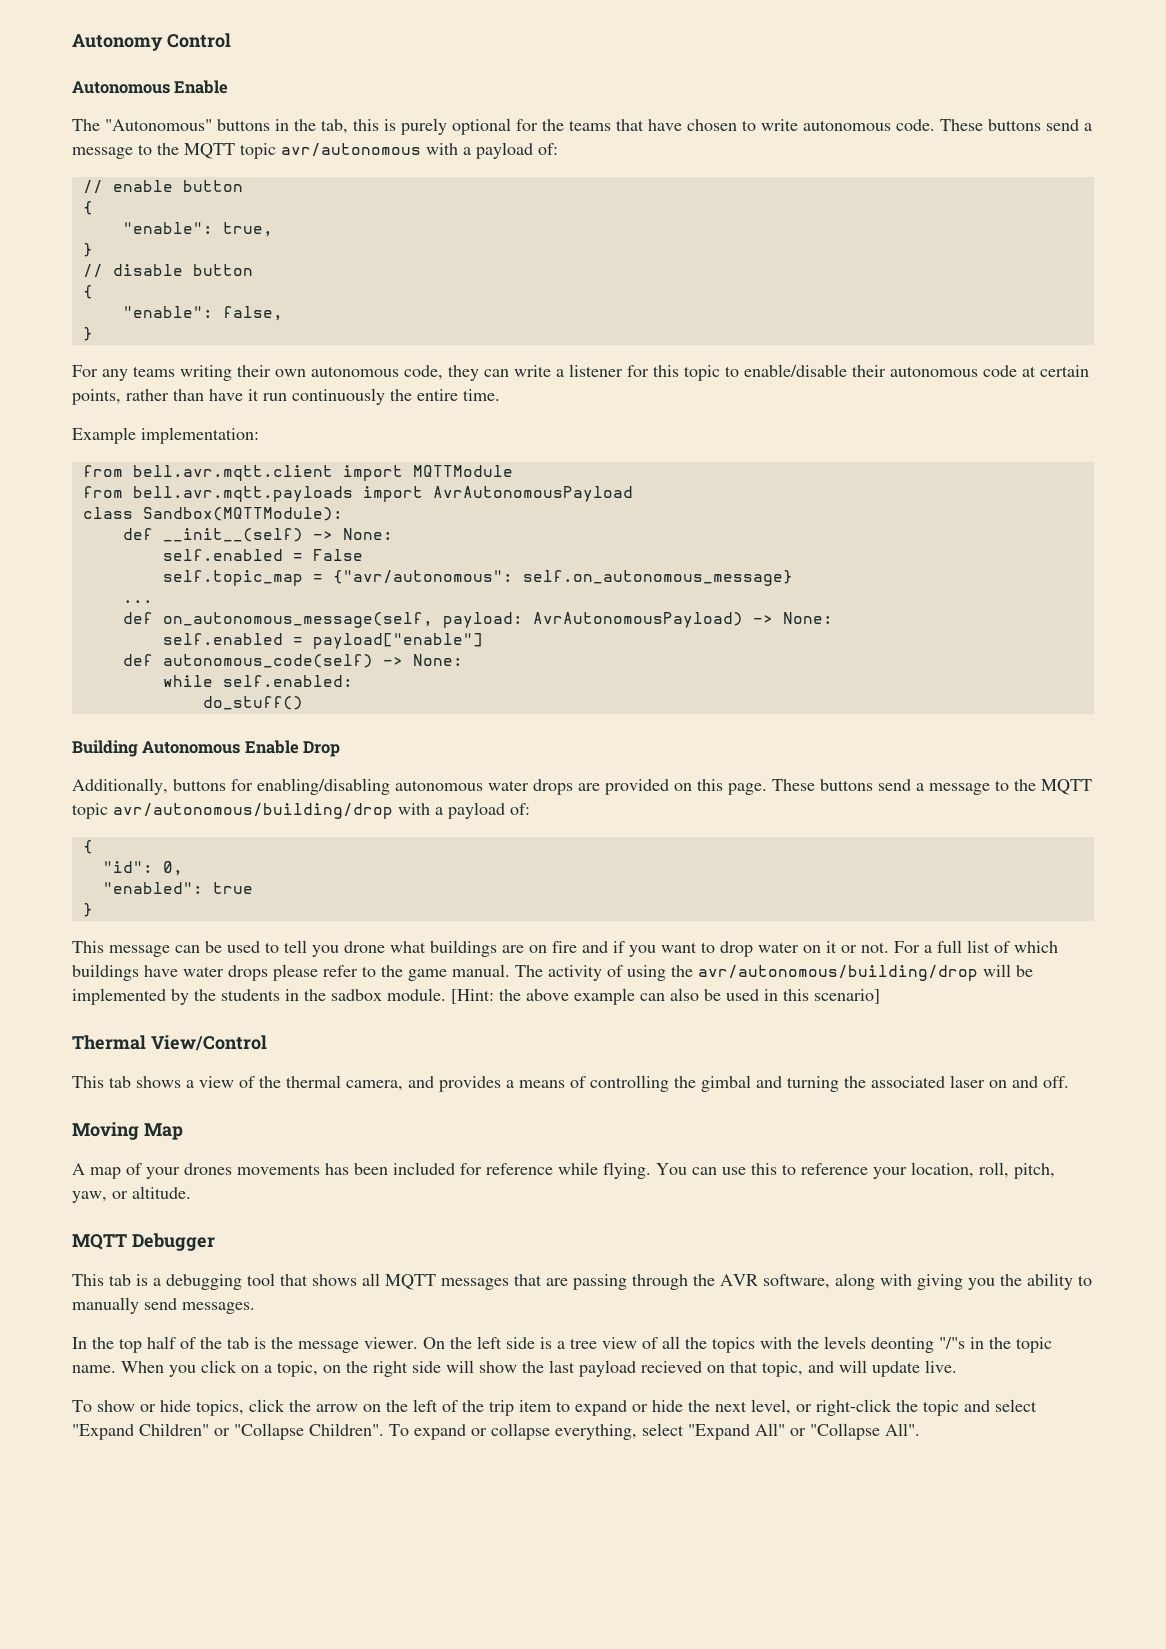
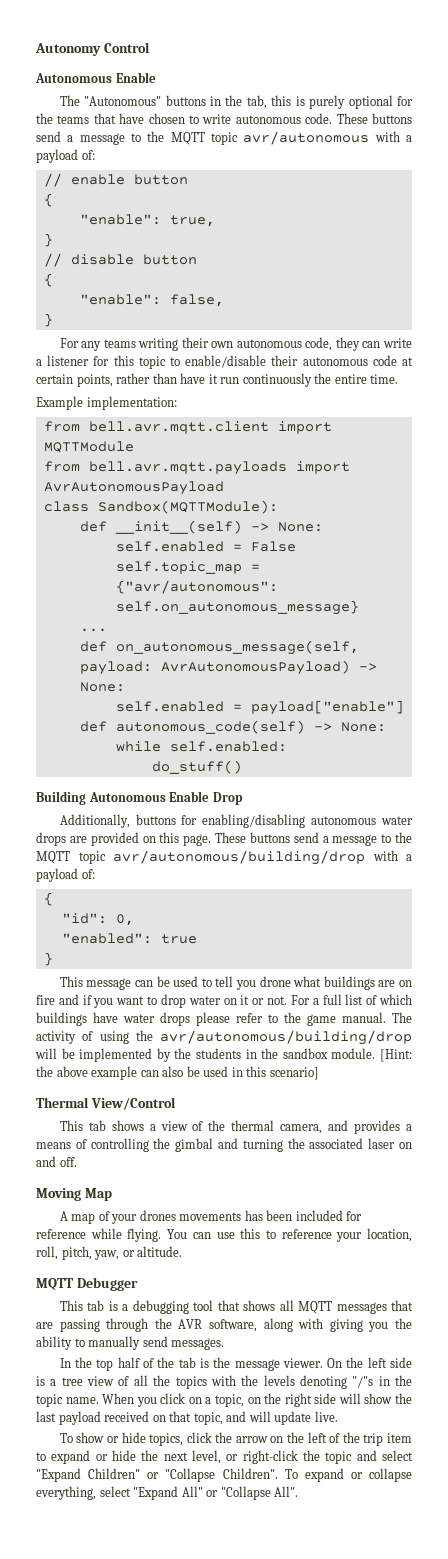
- The activity of using the avr/autonomous/building/drop will be implemented by the students in the sadbox module.
+ The activity of using the avr/autonomous/building/drop will be implemented by the students in the sandbox module.
- On the left side is a tree view of all the topics with the levels deonting "/"s in the topic name.
+ On the left side is a tree view of all the topics with the levels denoting "/"s in the topic name.
- When you click on a topic, on the right side will show the last payload recieved on that topic, and will update live.
+ When you click on a topic, on the right side will show the last payload received on that topic, and will update live.

